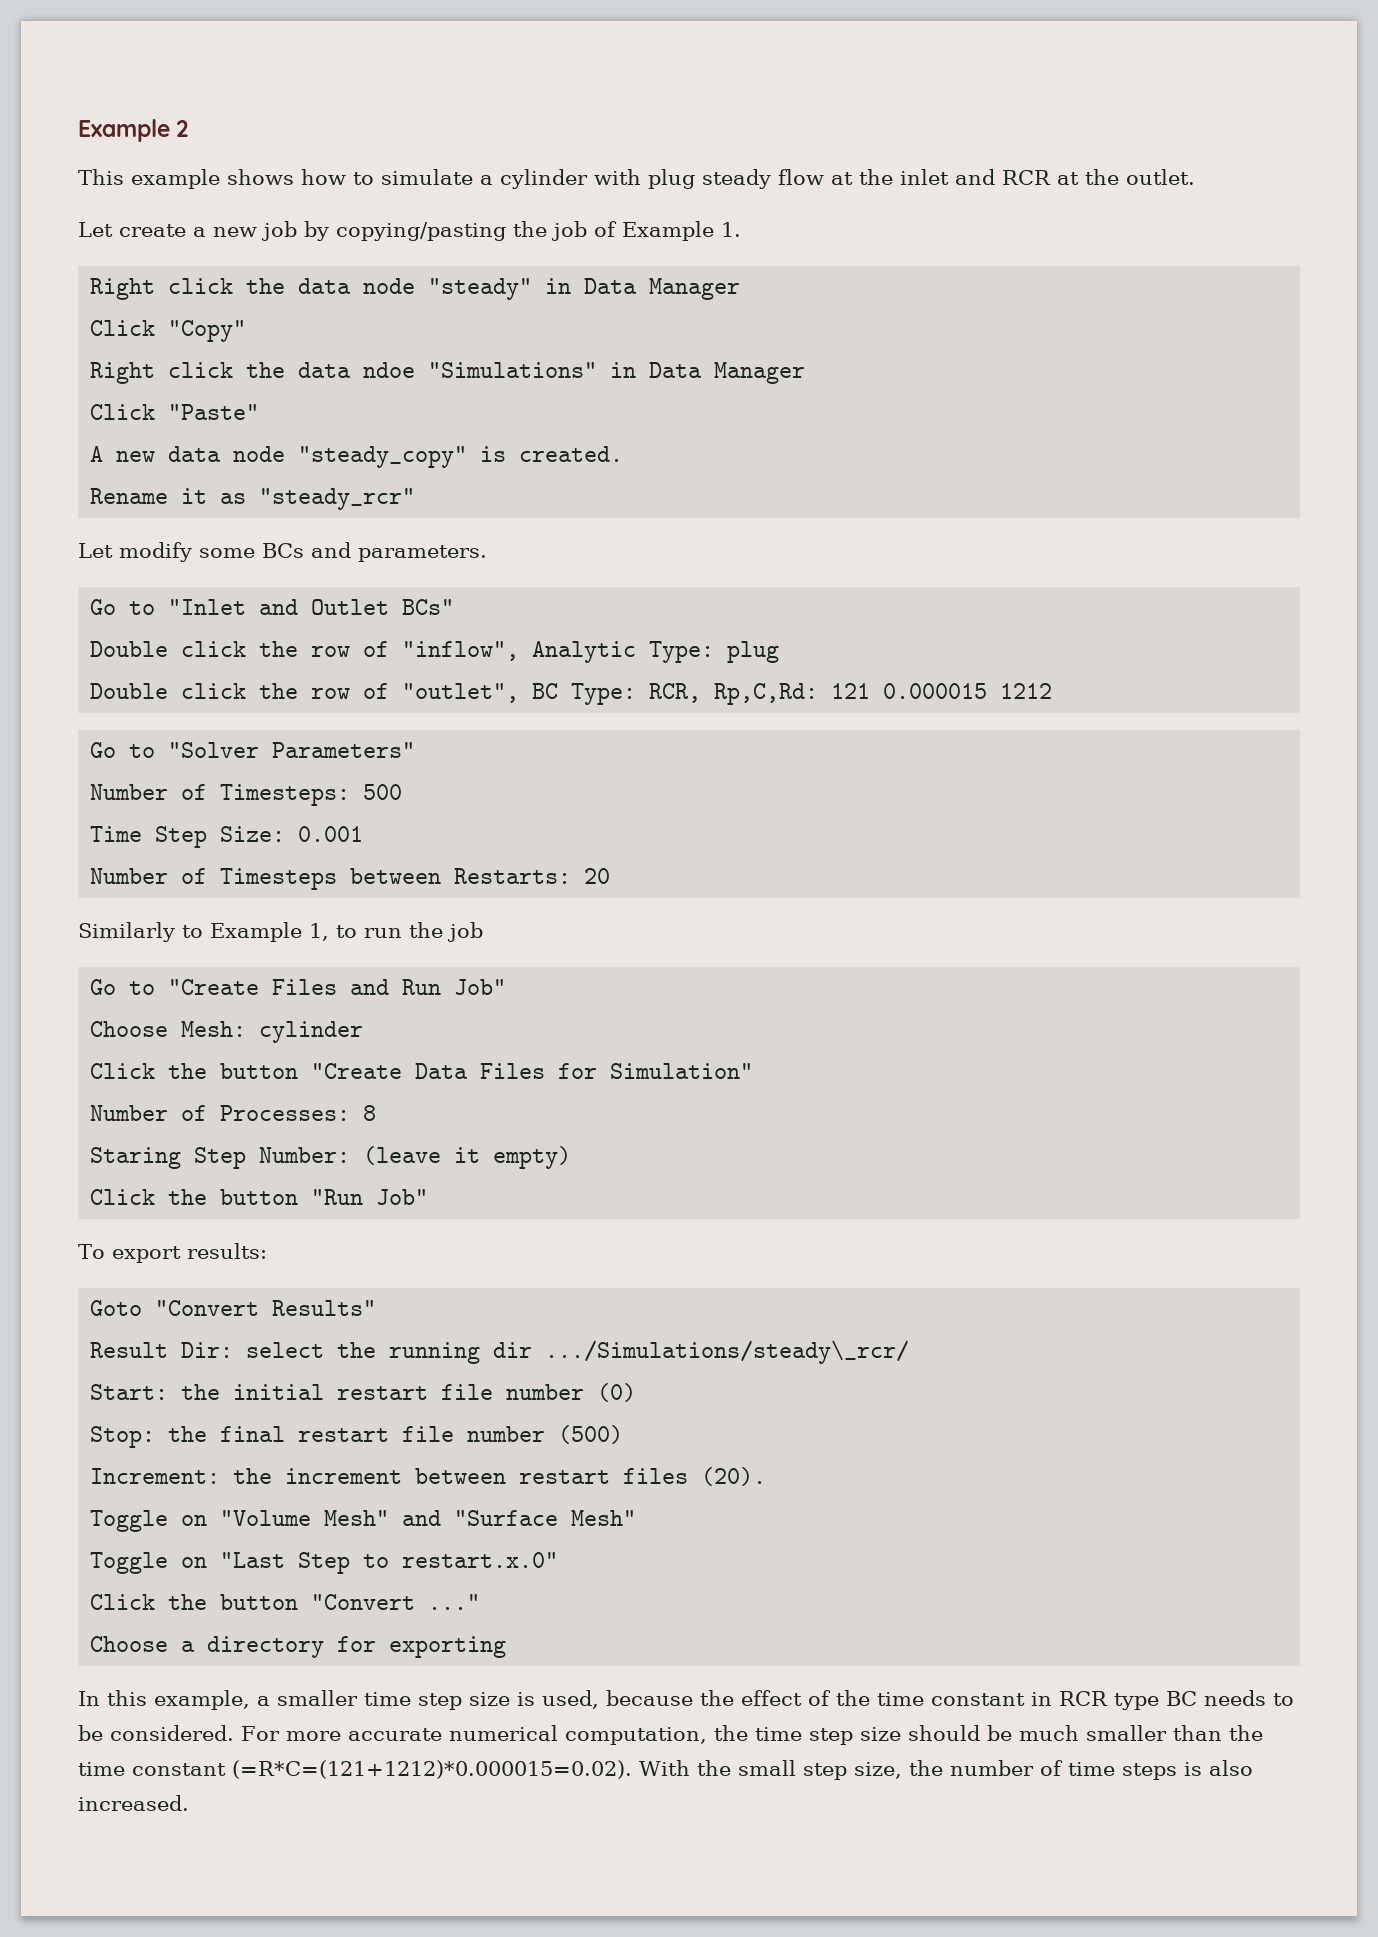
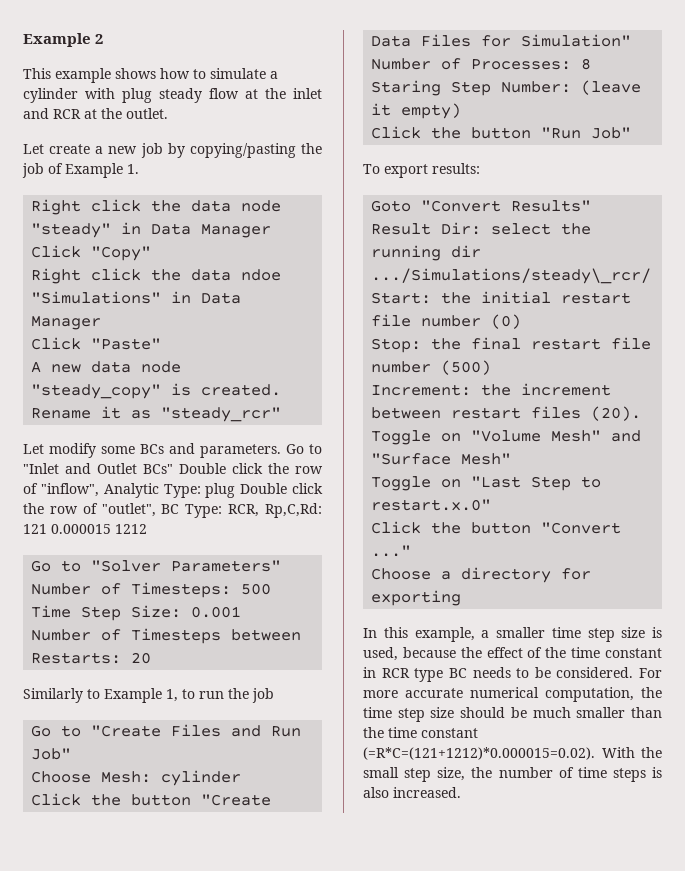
- Let modify some BCs and parameters.
- Go to "Inlet and Outlet BCs"
- Double click the row of "inflow", Analytic Type: plug
- Double click the row of "outlet", BC Type: RCR, Rp,C,Rd: 121 0.000015 1212
+ Let modify some BCs and parameters. Go to "Inlet and Outlet BCs" Double click the row of "inflow", Analytic Type: plug Double click the row of "outlet", BC Type: RCR, Rp,C,Rd: 121 0.000015 1212

